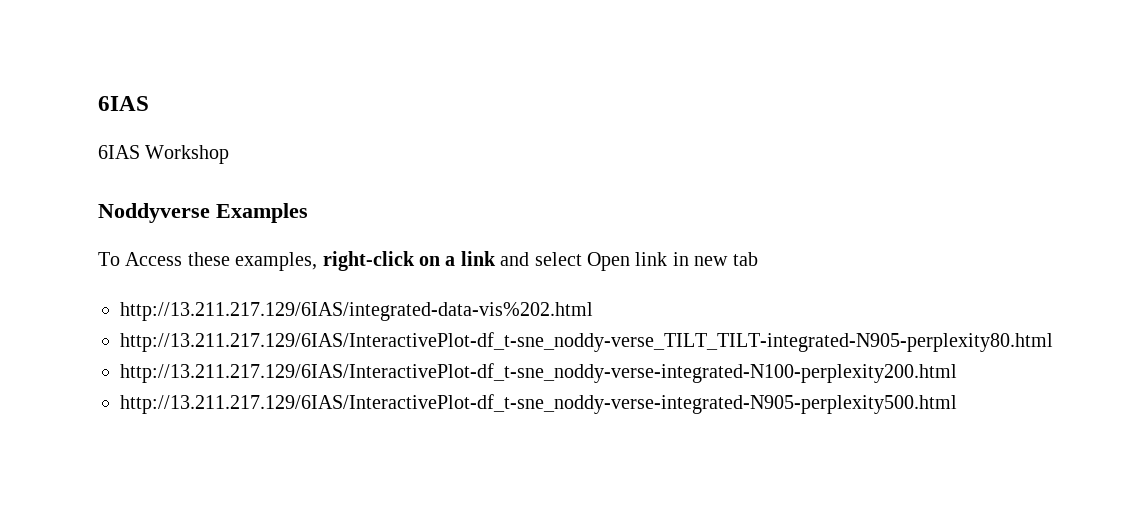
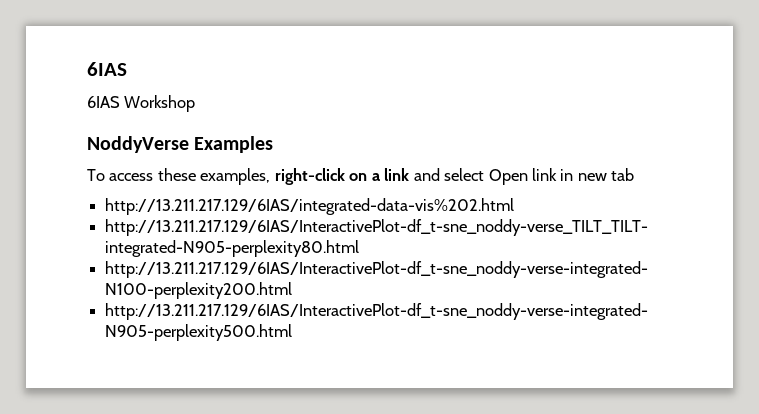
- Noddyverse Examples
+ NoddyVerse Examples
- To Access these examples, right-click on a link and select Open link in new tab
+ To access these examples, right-click on a link and select Open link in new tab

